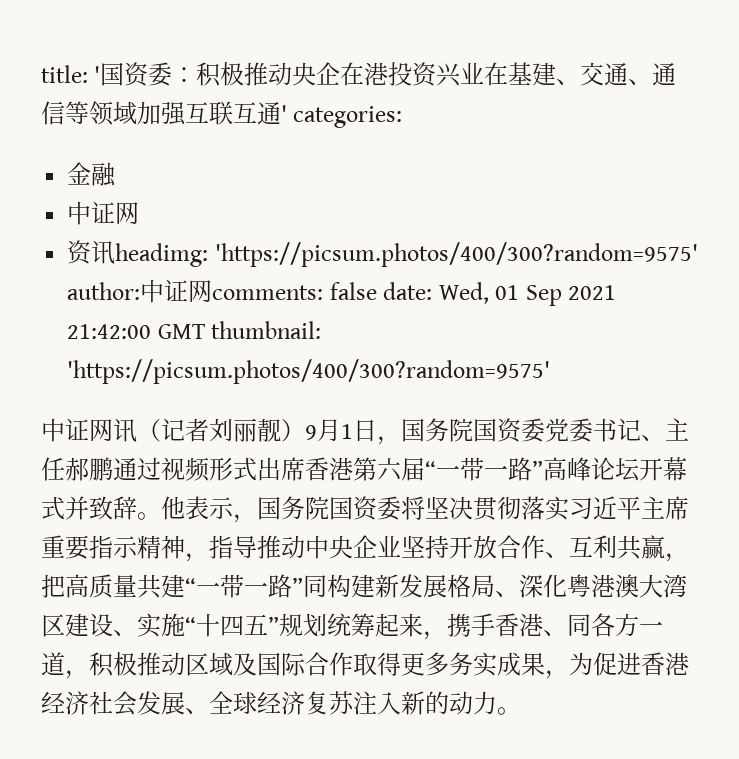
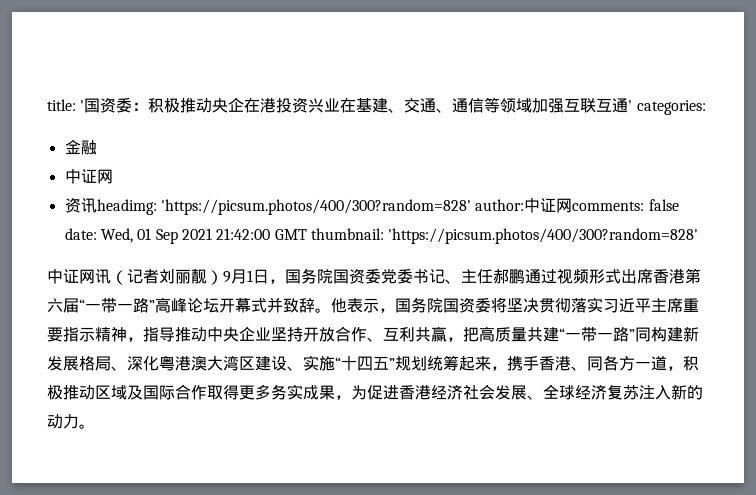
- 资讯headimg: 'https://picsum.photos/400/300?random=9575' author:中证网comments: false date: Wed, 01 Sep 2021 21:42:00 GMT thumbnail: 'https://picsum.photos/400/300?random=9575'
+ 资讯headimg: 'https://picsum.photos/400/300?random=828' author:中证网comments: false date: Wed, 01 Sep 2021 21:42:00 GMT thumbnail: 'https://picsum.photos/400/300?random=828'

